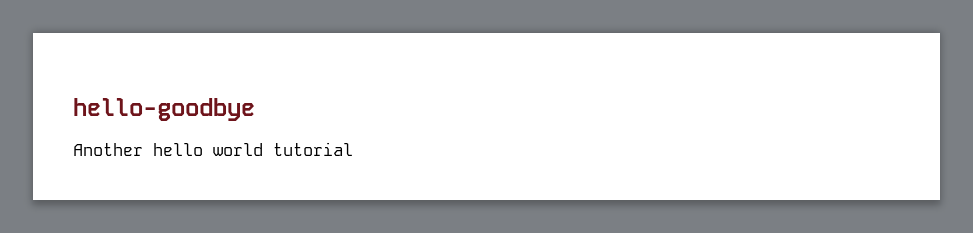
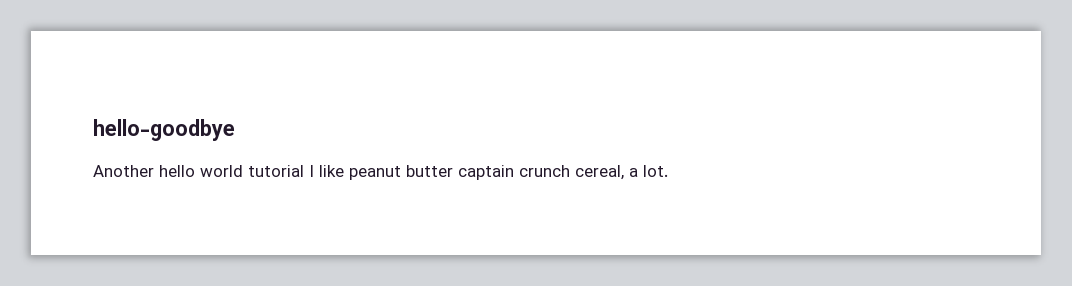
- Another hello world tutorial
+ Another hello world tutorial I like peanut butter captain crunch cereal, a lot.

